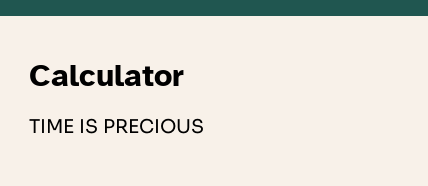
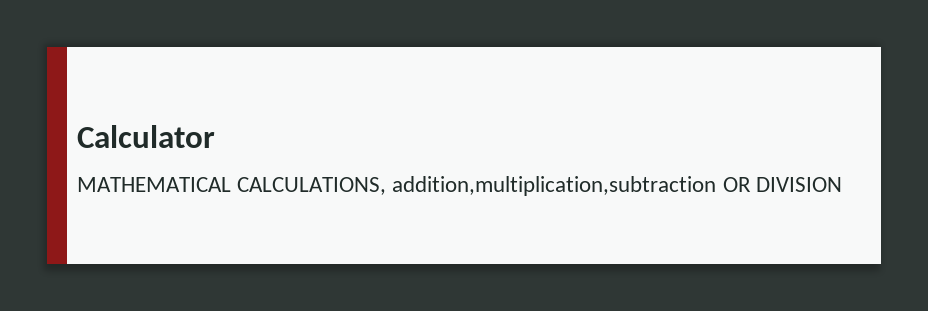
- TIME IS PRECIOUS
+ MATHEMATICAL CALCULATIONS, addition,multiplication,subtraction OR DIVISION

